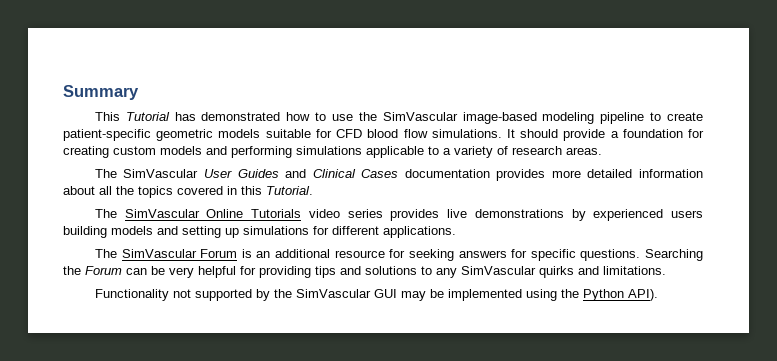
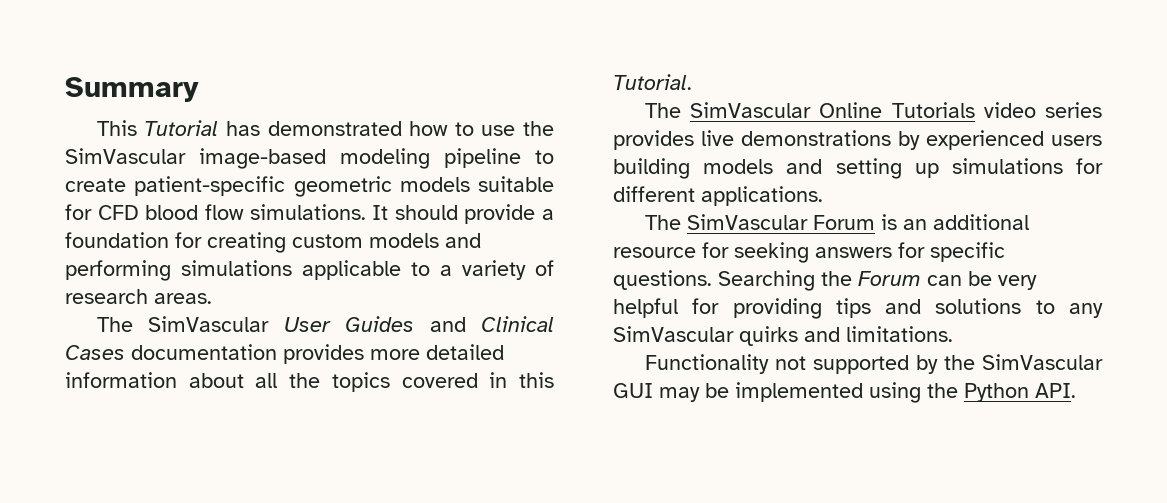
- Functionality not supported by the SimVascular GUI may be implemented using the Python API).
+ Functionality not supported by the SimVascular GUI may be implemented using the Python API.

